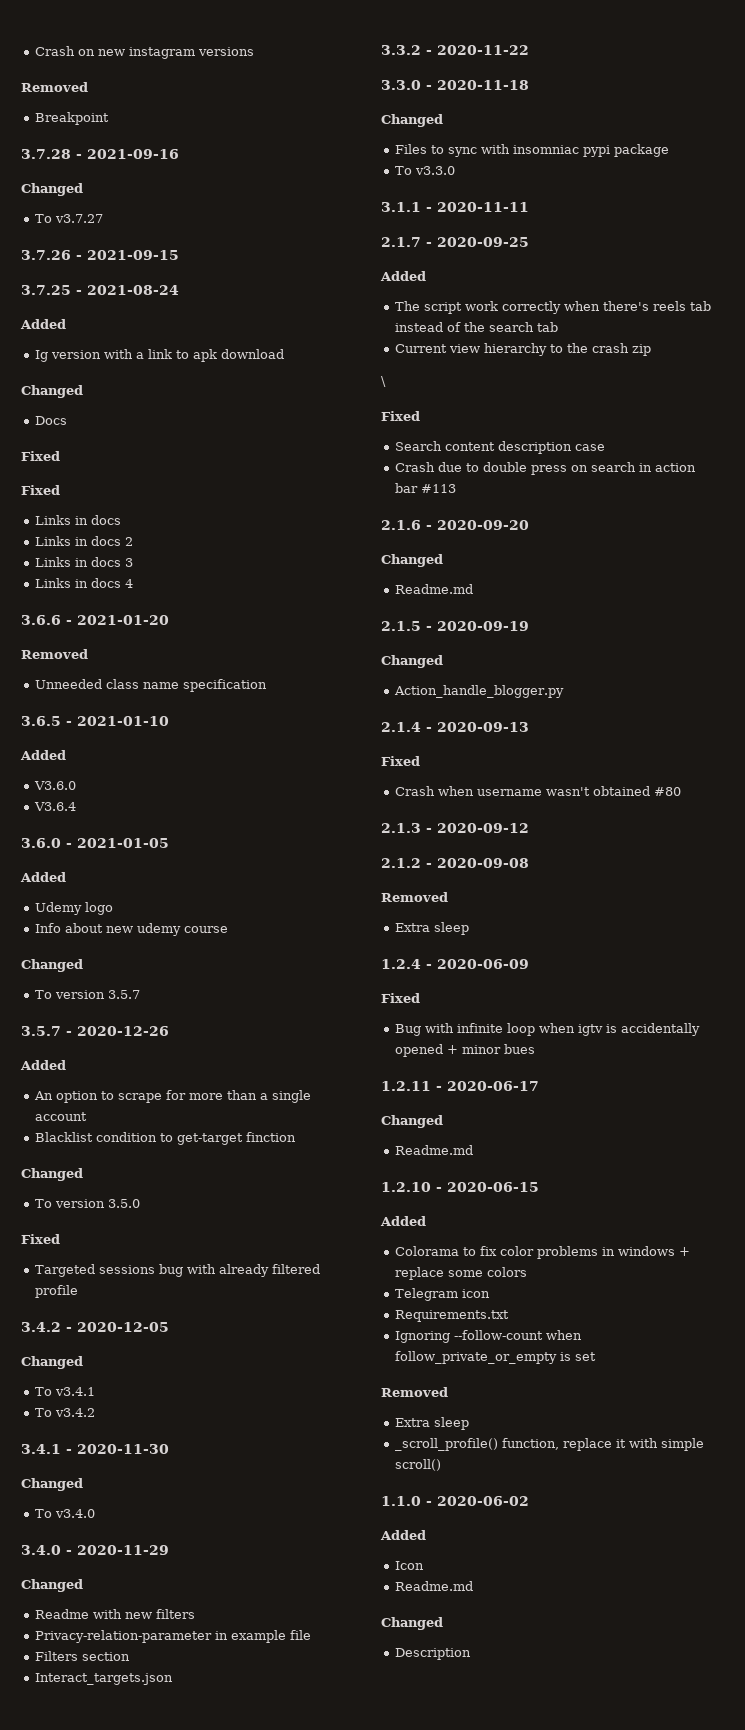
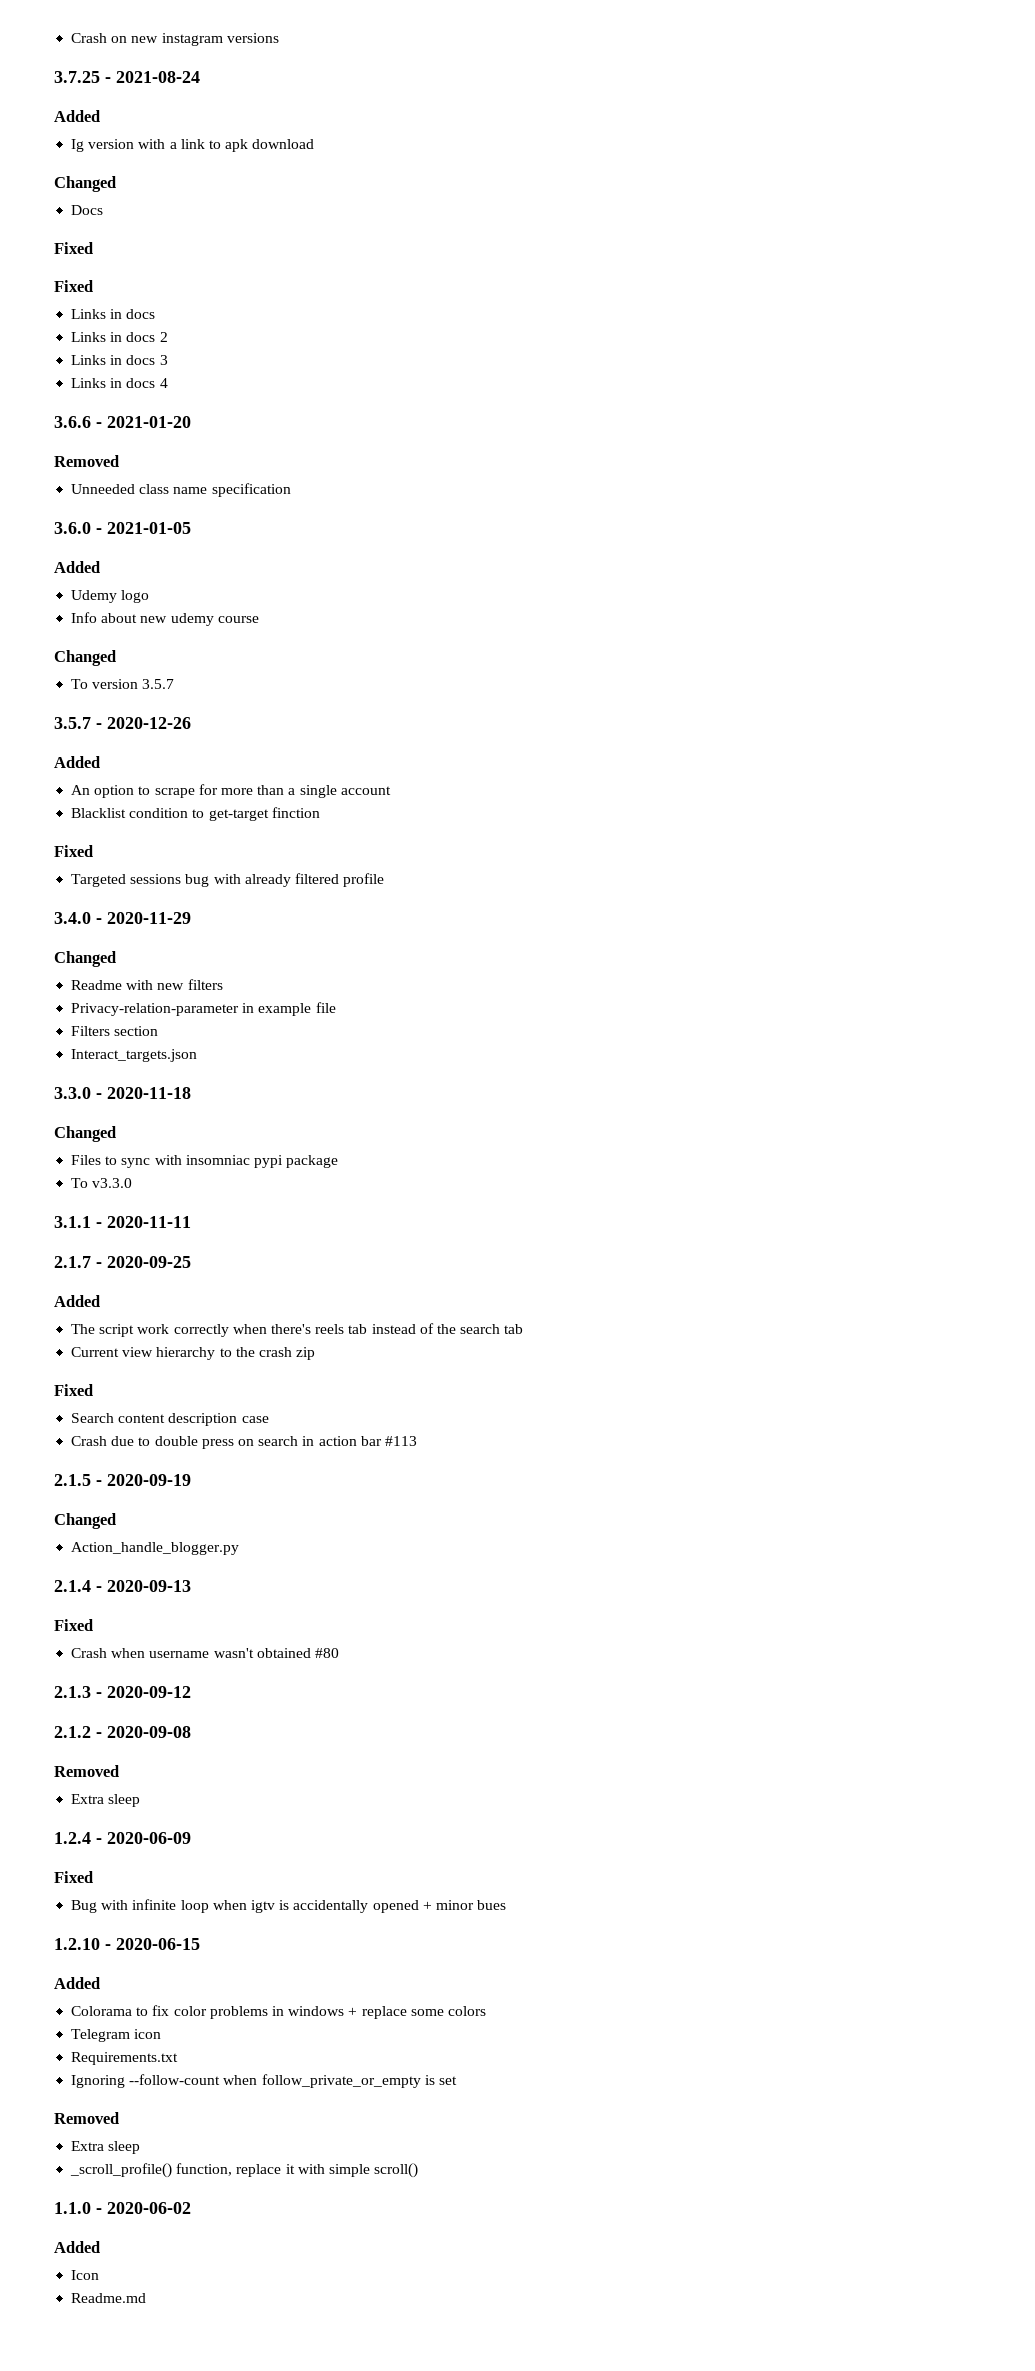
  Crash on new instagram versions
- Removed
- Breakpoint
- 3.7.28 - 2021-09-16
- Changed
- To v3.7.27
- 3.7.26 - 2021-09-15
- 3.6.5 - 2021-01-10
- Added
- V3.6.0
- V3.6.4
  Blacklist condition to get-target finction
- Changed
- To version 3.5.0
- 3.4.2 - 2020-12-05
- Changed
- To v3.4.1
- To v3.4.2
- 3.4.1 - 2020-11-30
- Changed
- To v3.4.0
- 3.3.2 - 2020-11-22
- \
- 2.1.6 - 2020-09-20
- Changed
- Readme.md
- 1.2.11 - 2020-06-17
- Changed
- Readme.md
  Icon
  Readme.md
- Changed
- Description

